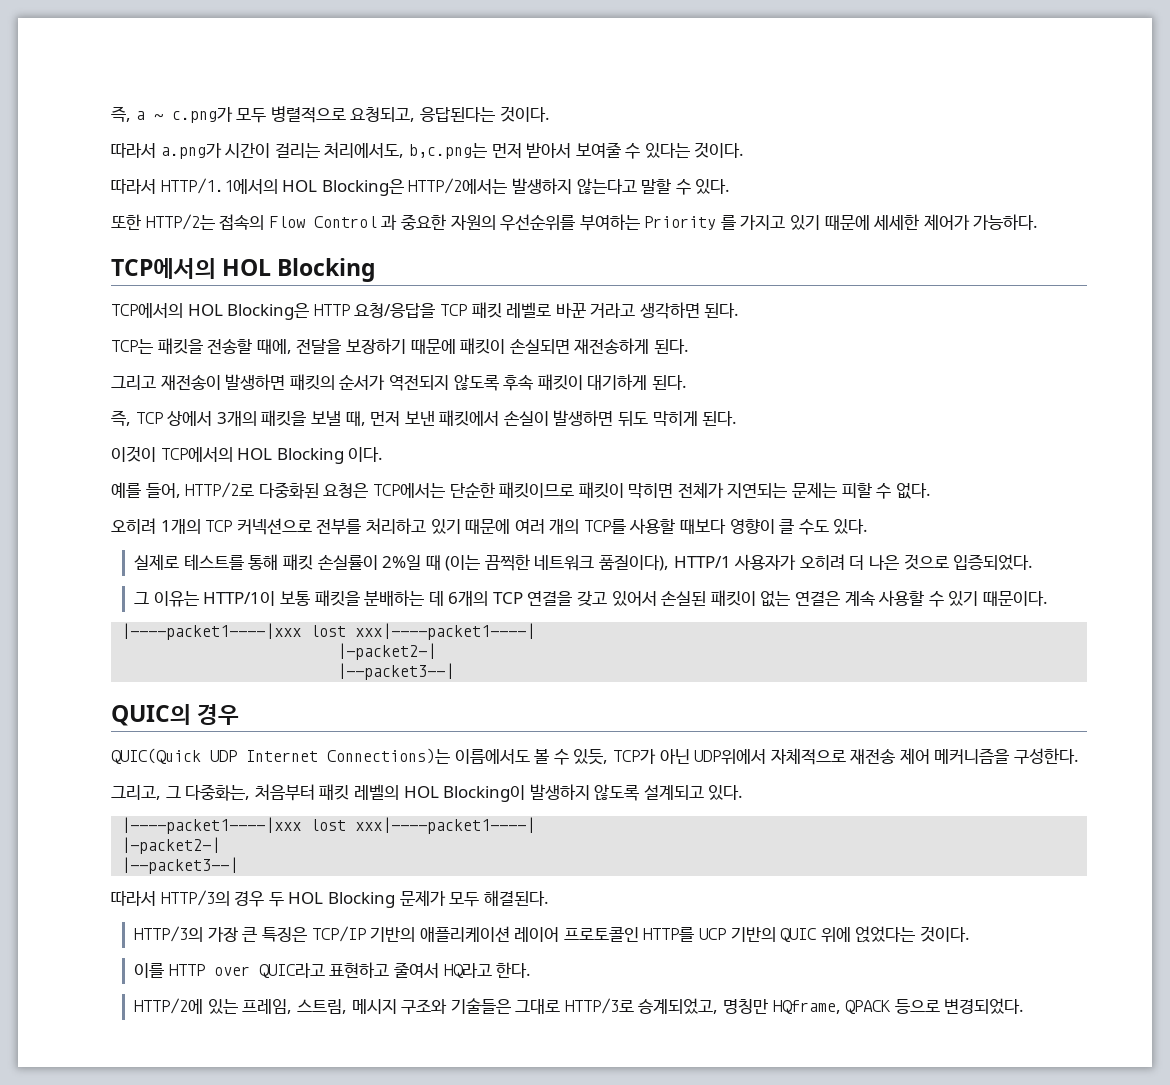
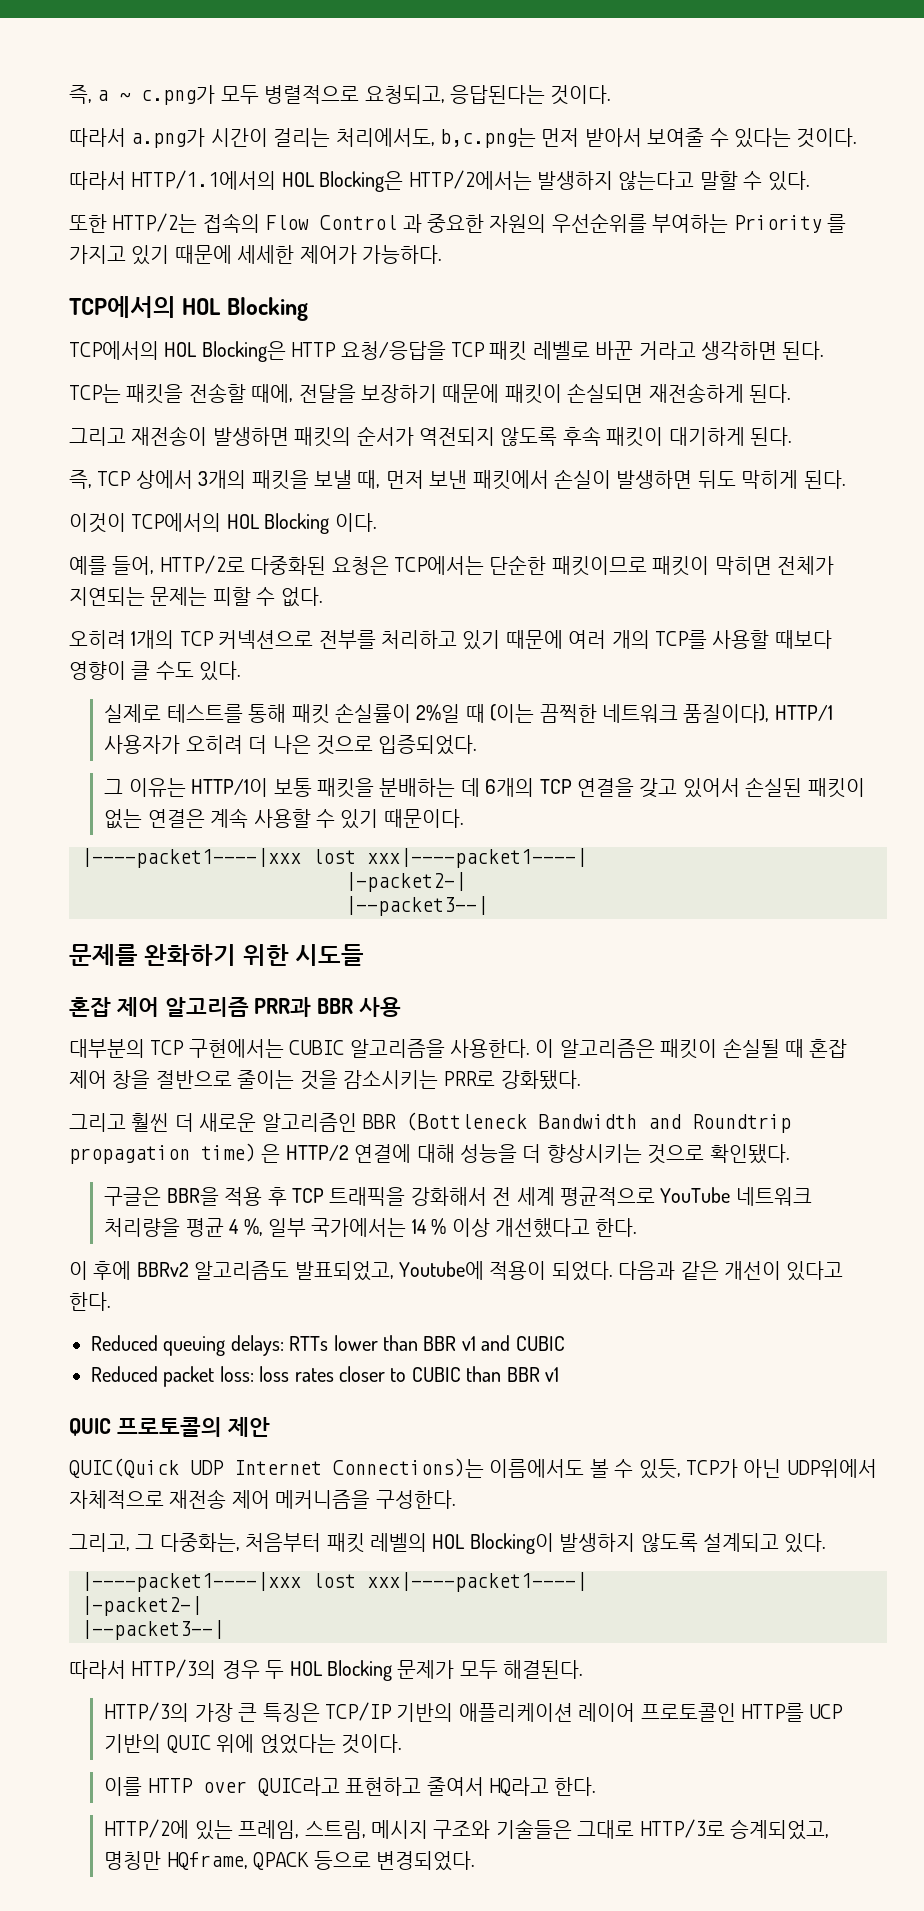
- QUIC의 경우
+ 문제를 완화하기 위한 시도들
+ 혼잡 제어 알고리즘 PRR과 BBR 사용
+ 대부분의 TCP 구현에서는 CUBIC 알고리즘을 사용한다. 이 알고리즘은 패킷이 손실될 때 혼잡 제어 창을 절반으로 줄이는 것을 감소시키는 PRR로 강화됐다.
+ 그리고 훨씬 더 새로운 알고리즘인 BBR (Bottleneck Bandwidth and Roundtrip propagation time) 은 HTTP/2 연결에 대해 성능을 더 향상시키는 것으로 확인됐다.
+ 구글은 BBR을 적용 후 TCP 트래픽을 강화해서 전 세계 평균적으로 YouTube 네트워크 처리량을 평균 4 %, 일부 국가에서는 14 % 이상 개선했다고 한다.
+ 이 후에 BBRv2 알고리즘도 발표되었고, Youtube에 적용이 되었다. 다음과 같은 개선이 있다고 한다.
+ Reduced queuing delays: RTTs lower than BBR v1 and CUBIC
+ Reduced packet loss: loss rates closer to CUBIC than BBR v1
+ QUIC 프로토콜의 제안

